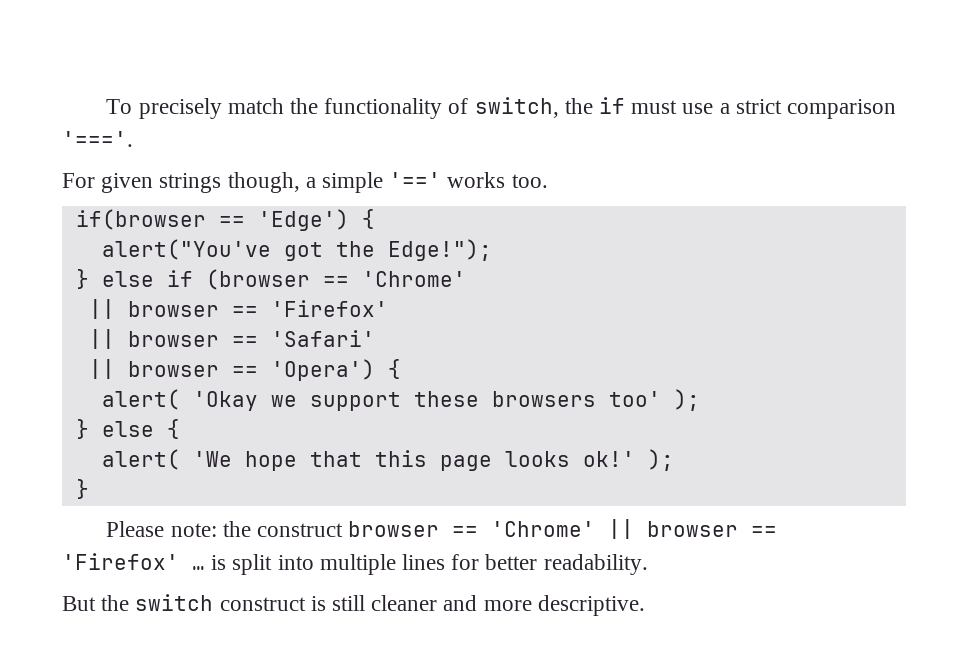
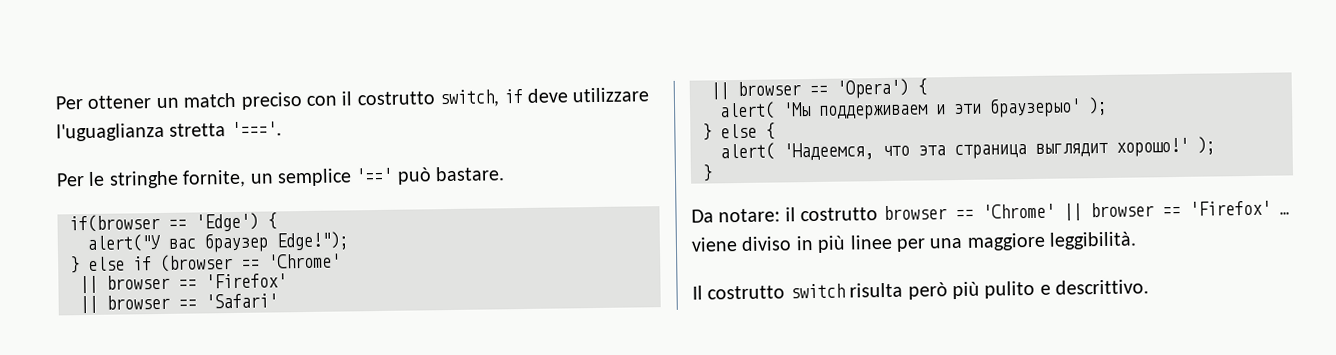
- To precisely match the functionality of switch, the if must use a strict comparison '==='.
- For given strings though, a simple '==' works too.
+ Per ottener un match preciso con il costrutto switch, if deve utilizzare l'uguaglianza stretta '==='.
+ Per le stringhe fornite, un semplice '==' può bastare.
- alert("You've got the Edge!");
+ alert("У вас браузер Edge!");
- alert( 'Okay we support these browsers too' );
+ alert( 'Мы поддерживаем и эти браузерыo' );
- alert( 'We hope that this page looks ok!' );
+ alert( 'Надеемся, что эта страница выглядит хорошо!' );
  }
- Please note: the construct browser == 'Chrome' || browser == 'Firefox' … is split into multiple lines for better readability.
- But the switch construct is still cleaner and more descriptive.
+ Da notare: il costrutto browser == 'Chrome' || browser == 'Firefox' … viene diviso in più linee per una maggiore leggibilità.
+ Il costrutto switch risulta però più pulito e descrittivo.

